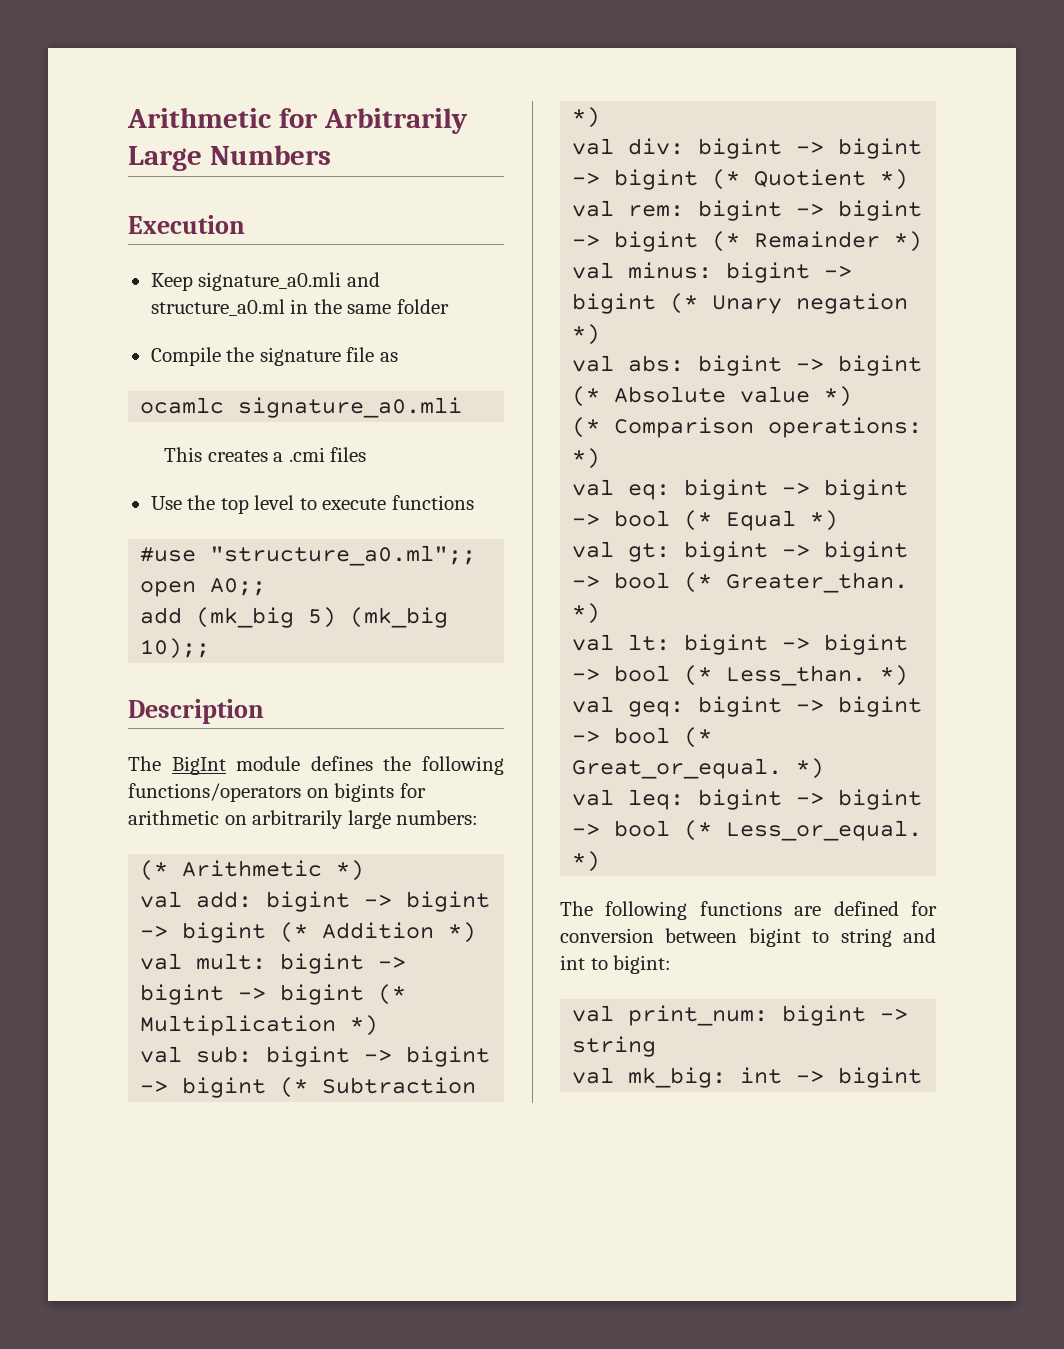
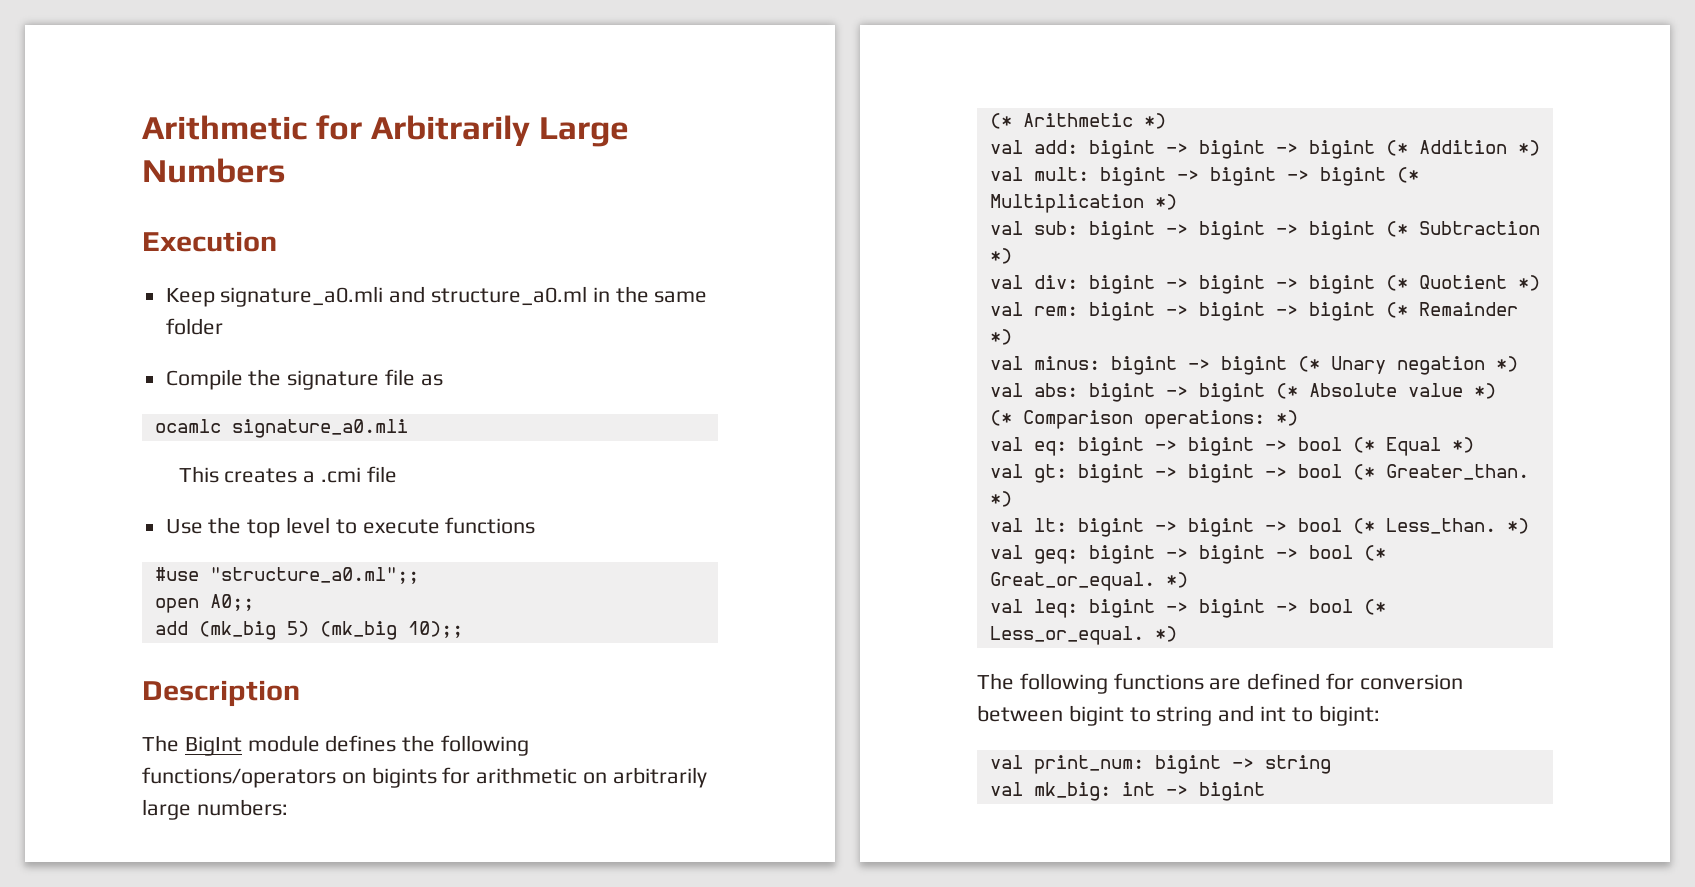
- This creates a .cmi files
+ This creates a .cmi file

